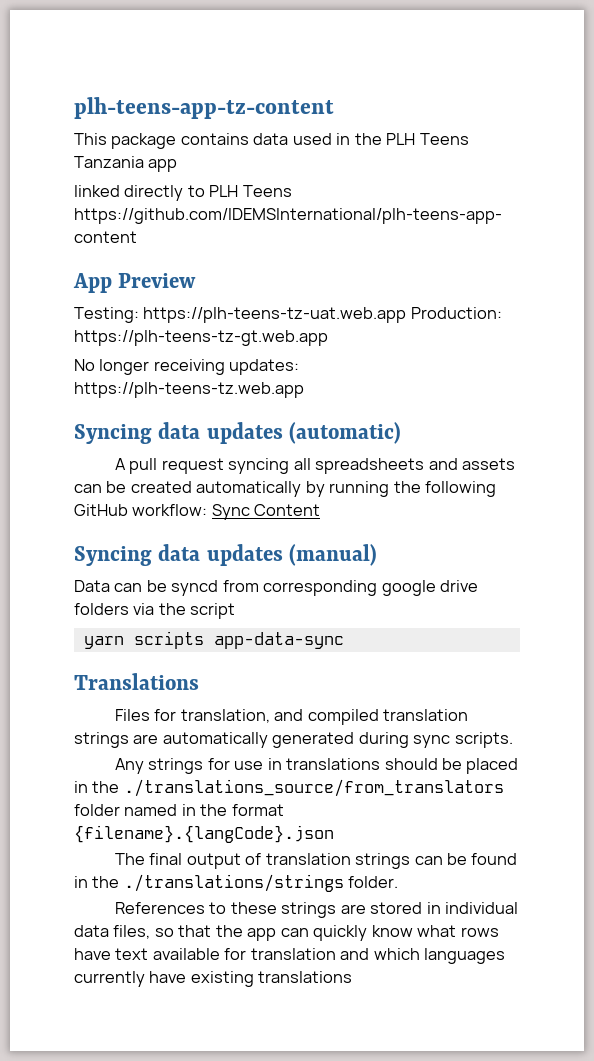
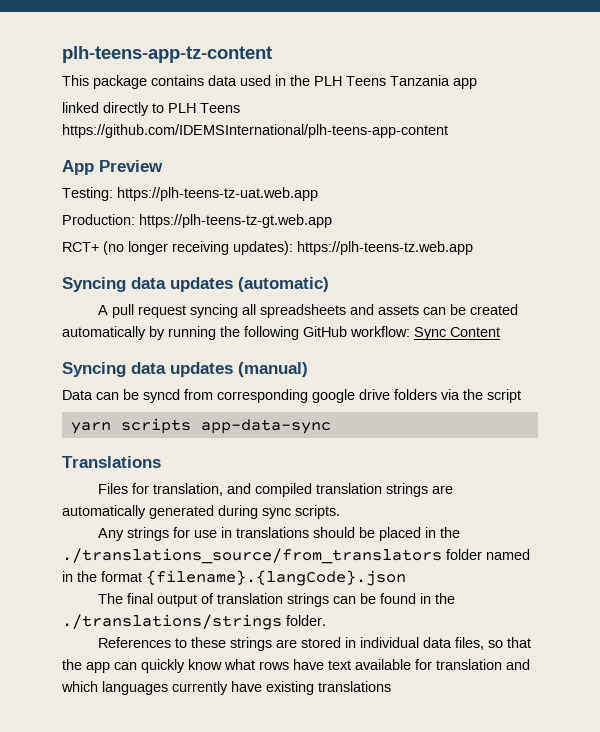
- Testing: https://plh-teens-tz-uat.web.app Production: https://plh-teens-tz-gt.web.app
+ Testing: https://plh-teens-tz-uat.web.app
+ Production: https://plh-teens-tz-gt.web.app
- No longer receiving updates: https://plh-teens-tz.web.app
+ RCT+ (no longer receiving updates): https://plh-teens-tz.web.app

